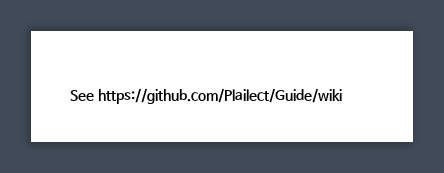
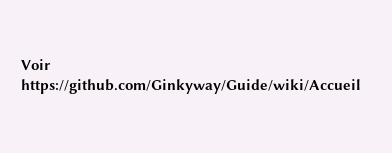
- See https://github.com/Plailect/Guide/wiki
+ Voir https://github.com/Ginkyway/Guide/wiki/Accueil

